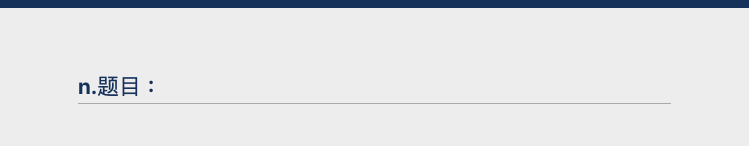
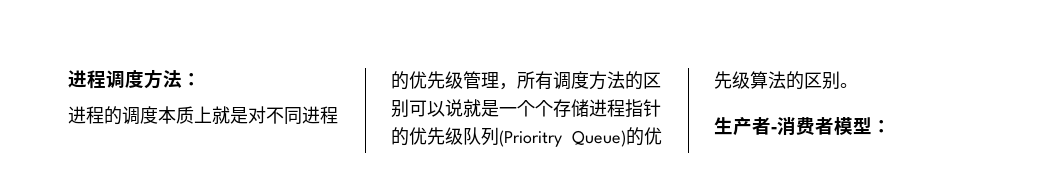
- n.题目：
+ 进程调度方法：
+ 进程的调度本质上就是对不同进程的优先级管理，所有调度方法的区别可以说就是一个个存储进程指针的优先级队列(Prioritry Queue)的优先级算法的区别。
+ 生产者-消费者模型：

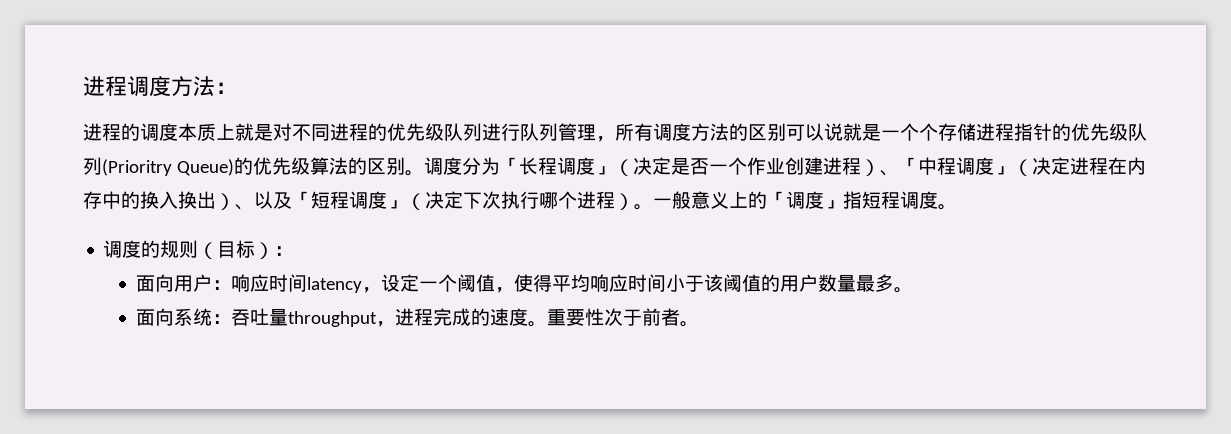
- 进程的调度本质上就是对不同进程的优先级管理，所有调度方法的区别可以说就是一个个存储进程指针的优先级队列(Prioritry Queue)的优先级算法的区别。
- 生产者-消费者模型：
+ 进程的调度本质上就是对不同进程的优先级队列进行队列管理，所有调度方法的区别可以说就是一个个存储进程指针的优先级队列(Prioritry Queue)的优先级算法的区别。调度分为「长程调度」（决定是否一个作业创建进程）、「中程调度」（决定进程在内存中的换入换出）、以及「短程调度」（决定下次执行哪个进程）。一般意义上的「调度」指短程调度。
+ 调度的规则（目标）：
+ 面向用户：响应时间latency，设定一个阈值，使得平均响应时间小于该阈值的用户数量最多。
+ 面向系统：吞吐量throughput，进程完成的速度。重要性次于前者。

